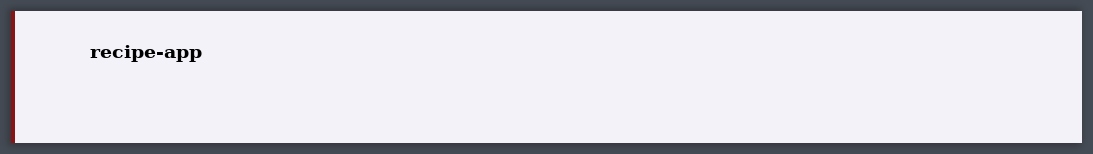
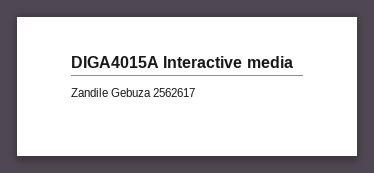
- recipe-app
+ DIGA4015A Interactive media
+ Zandile Gebuza 2562617

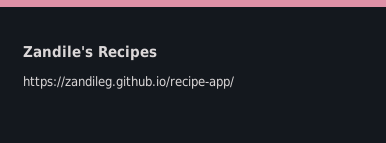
- DIGA4015A Interactive media
- Zandile Gebuza 2562617
+ Zandile's Recipes
+ https://zandileg.github.io/recipe-app/

